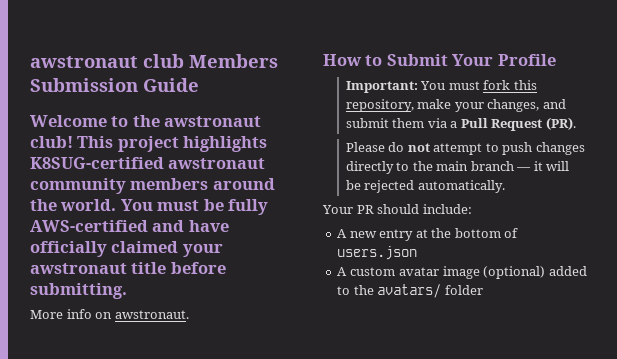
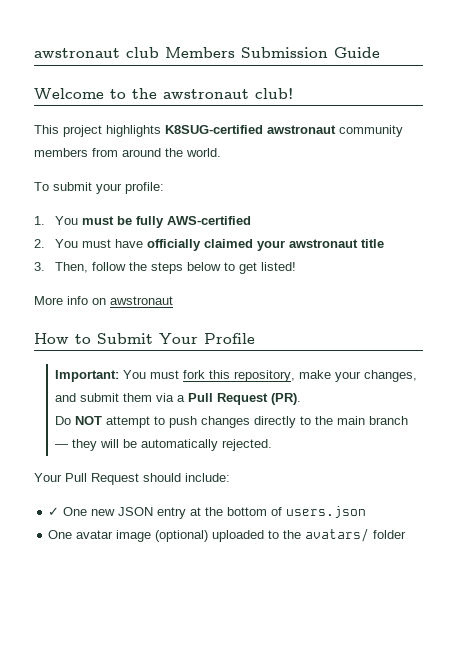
- Welcome to the awstronaut club! This project highlights K8SUG-certified awstronaut community members around the world. You must be fully AWS-certified and have officially claimed your awstronaut title before submitting.
+ Welcome to the awstronaut club!
+ This project highlights K8SUG-certified awstronaut community members from around the world.
+ To submit your profile:
+ 1. You must be fully AWS-certified
+ 2. You must have officially claimed your awstronaut title
+ 3. Then, follow the steps below to get listed!
- More info on awstronaut.
+ More info on awstronaut
- Please do not attempt to push changes directly to the main branch — it will be rejected automatically.
- Your PR should include:
+ Do NOT attempt to push changes directly to the main branch — they will be automatically rejected.
+ Your Pull Request should include:
- A new entry at the bottom of users.json
+ ✓ One new JSON entry at the bottom of users.json
- A custom avatar image (optional) added to the avatars/ folder
+ One avatar image (optional) uploaded to the avatars/ folder

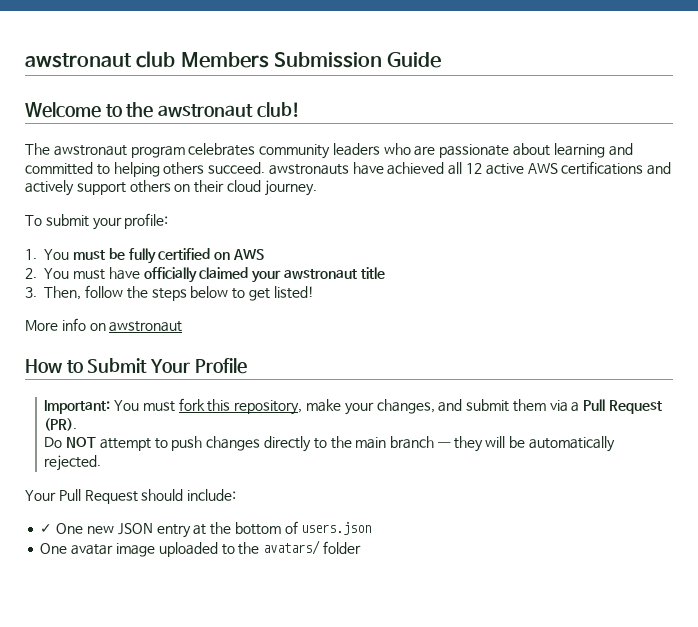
- This project highlights K8SUG-certified awstronaut community members from around the world.
+ The awstronaut program celebrates community leaders who are passionate about learning and committed to helping others succeed. awstronauts have achieved all 12 active AWS certifications and actively support others on their cloud journey.
- 1. You must be fully AWS-certified
+ 1. You must be fully certified on AWS
- One avatar image (optional) uploaded to the avatars/ folder
+ One avatar image uploaded to the avatars/ folder

